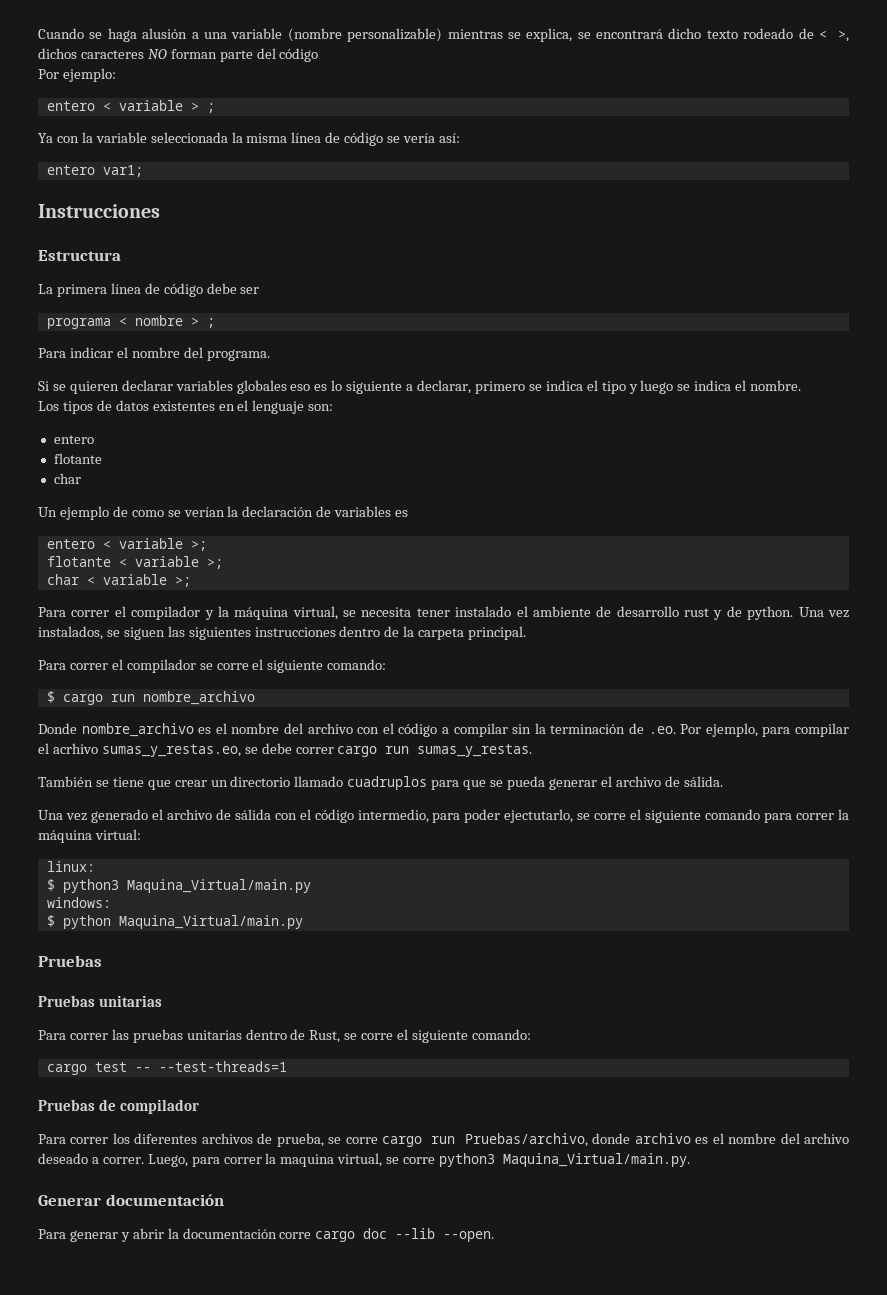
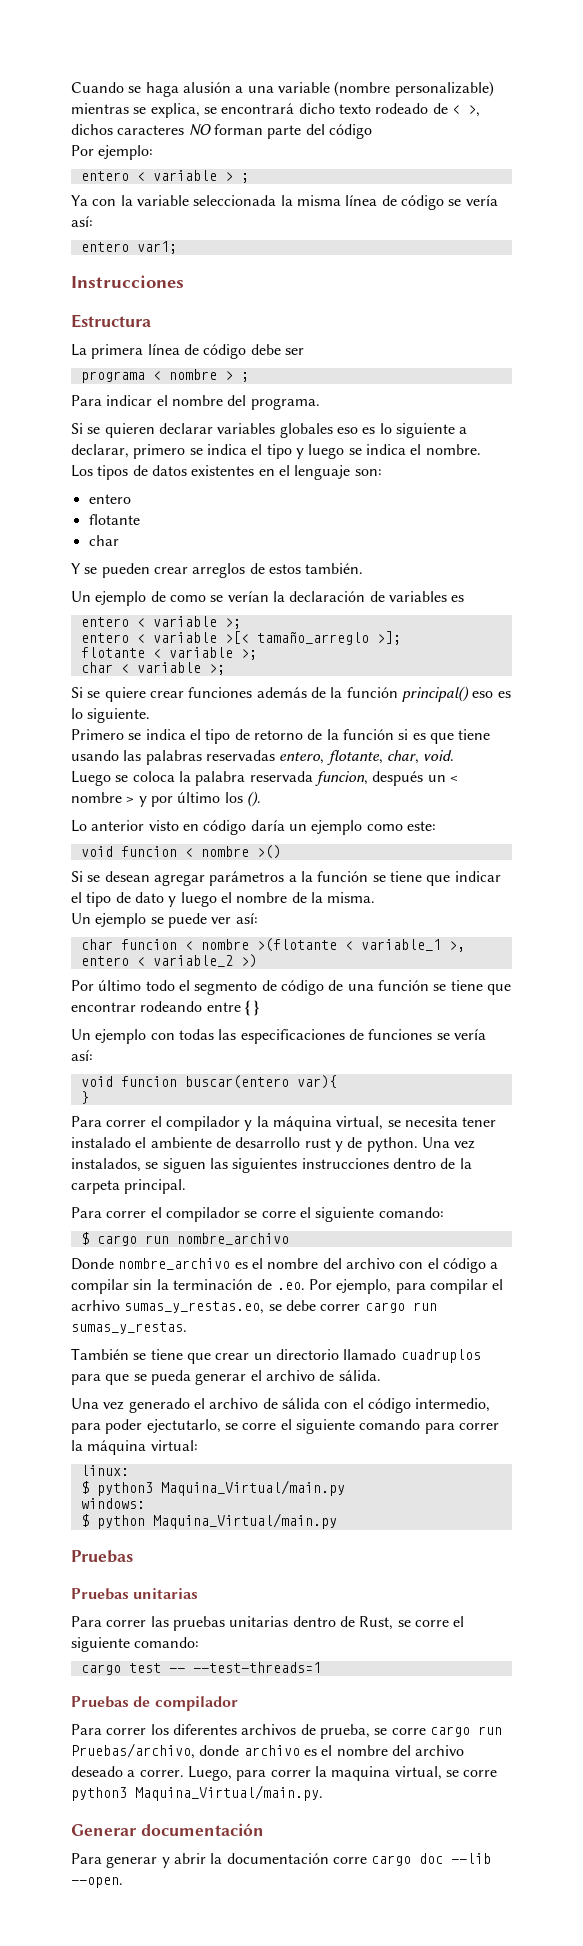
+ Y se pueden crear arreglos de estos también.
+ entero < variable >[< tamaño_arreglo >];
+ Si se quiere crear funciones además de la función principal() eso es lo siguiente.
+ Primero se indica el tipo de retorno de la función si es que tiene usando las palabras reservadas entero, flotante, char, void.
+ Luego se coloca la palabra reservada funcion, después un < nombre > y por último los ().
+ Lo anterior visto en código daría un ejemplo como este:
+ void funcion < nombre >()
+ Si se desean agregar parámetros a la función se tiene que indicar el tipo de dato y luego el nombre de la misma.
+ Un ejemplo se puede ver así:
+ char funcion < nombre >(flotante < variable_1 >, entero < variable_2 >)
+ Por último todo el segmento de código de una función se tiene que encontrar rodeando entre { }
+ Un ejemplo con todas las especificaciones de funciones se vería así:
+ void funcion buscar(entero var){
+ }

